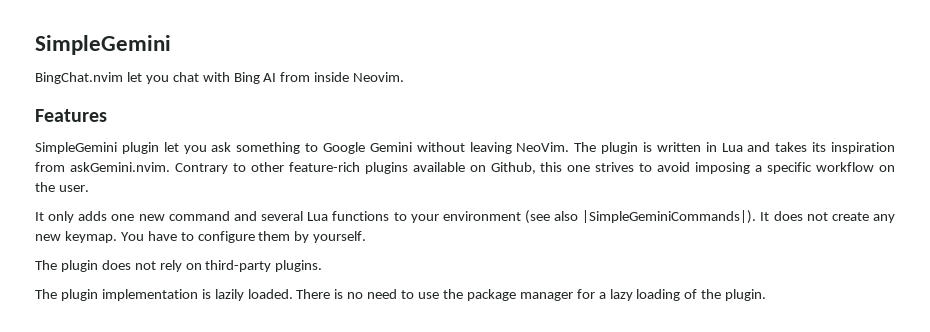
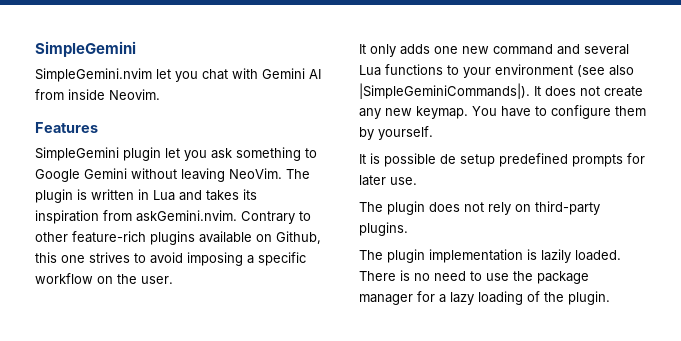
- BingChat.nvim let you chat with Bing AI from inside Neovim.
+ SimpleGemini.nvim let you chat with Gemini AI from inside Neovim.
+ It is possible de setup predefined prompts for later use.

